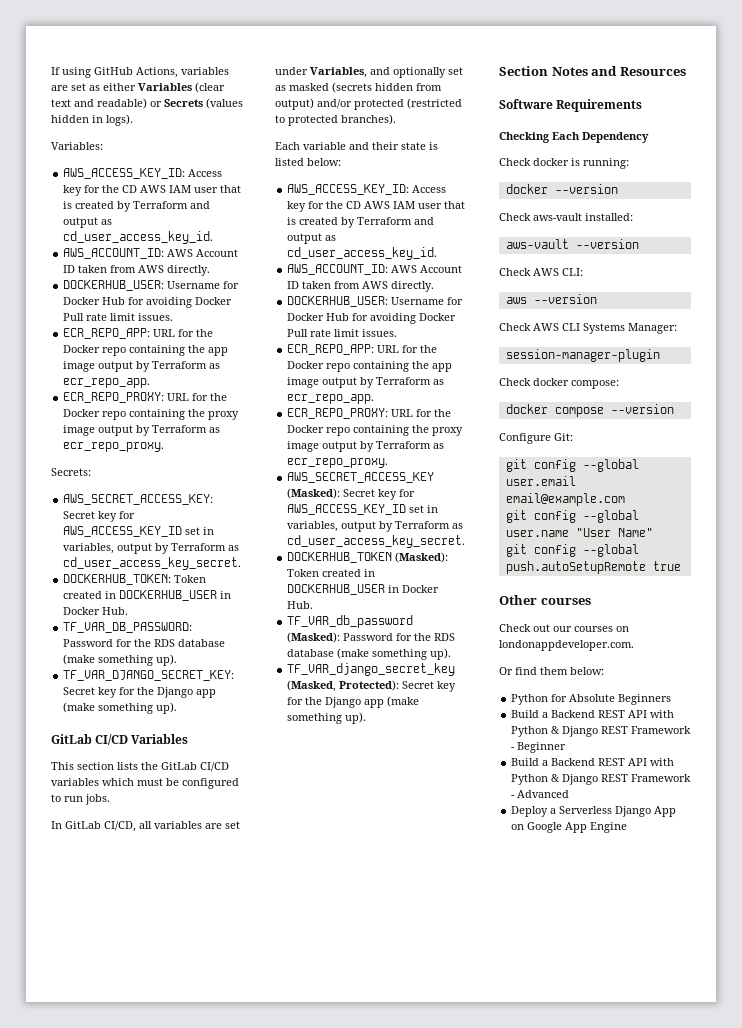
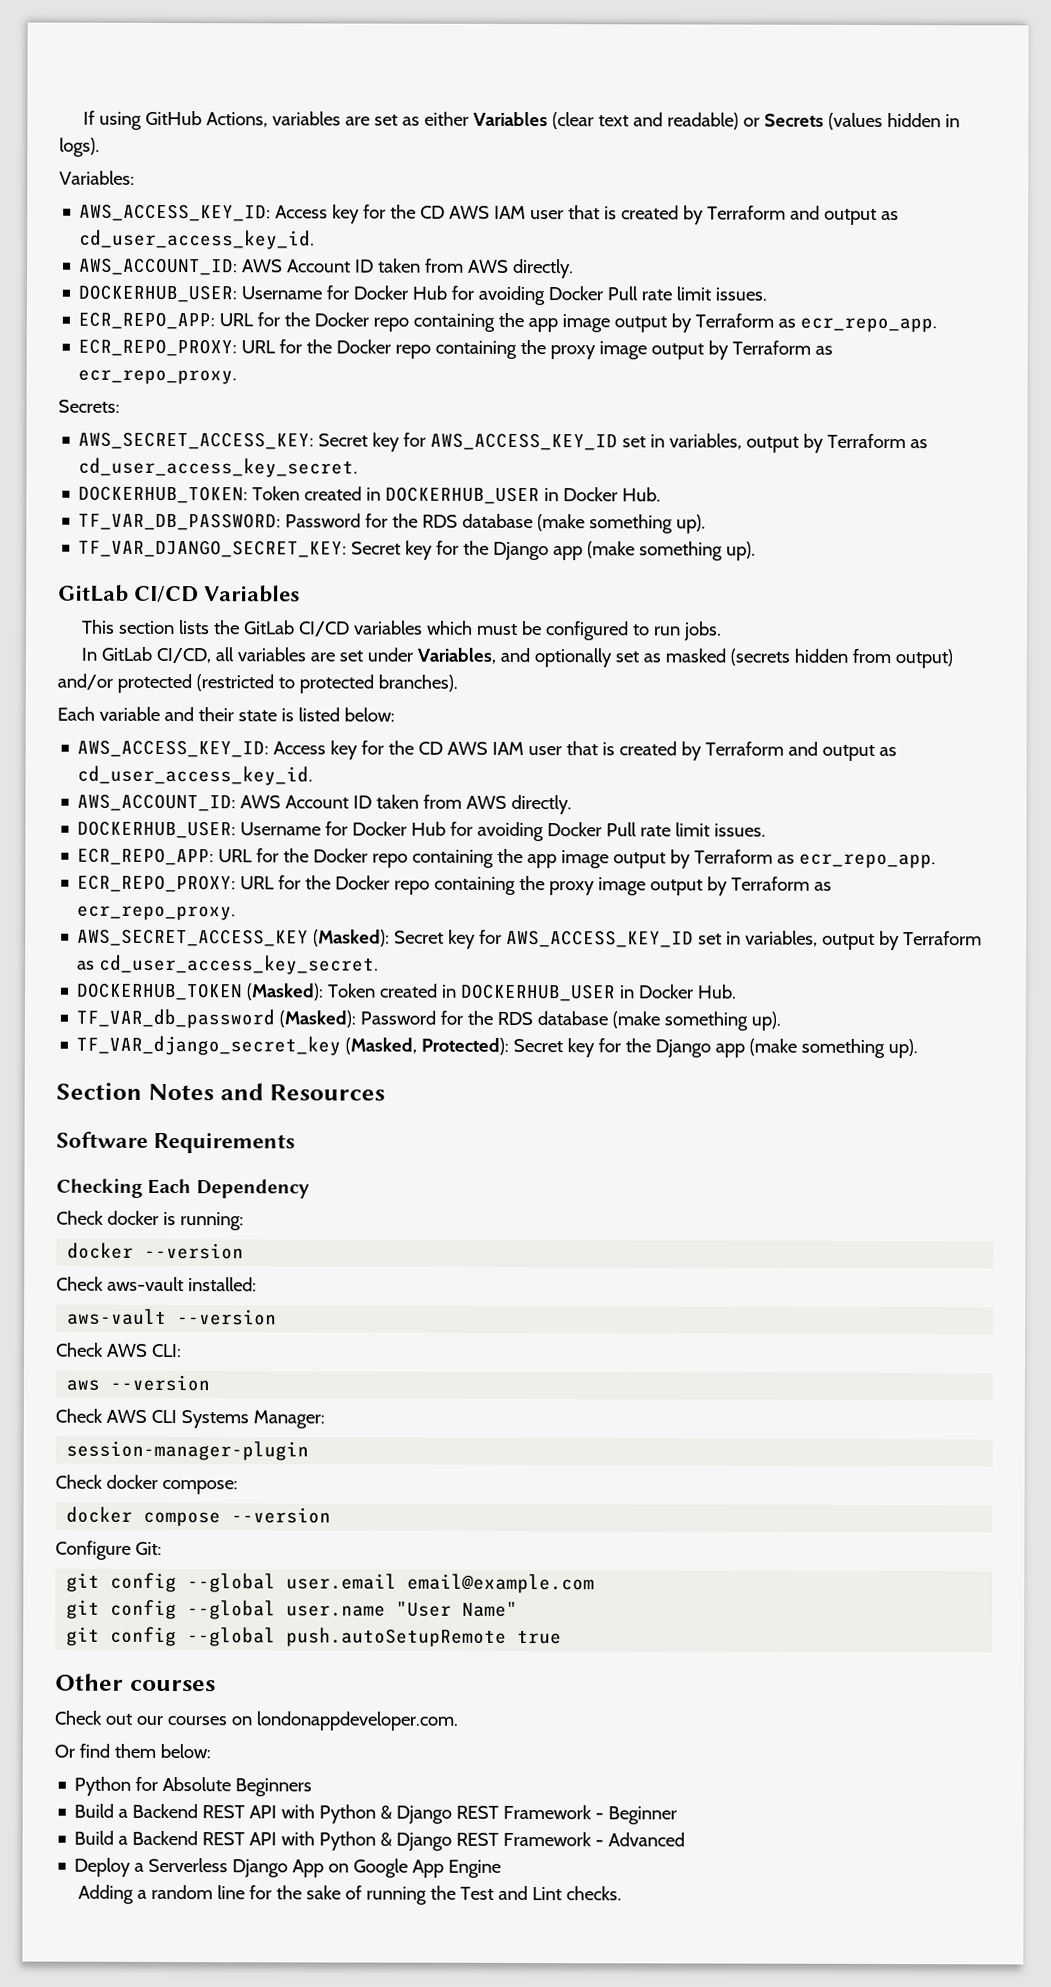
+ Adding a random line for the sake of running the Test and Lint checks.

